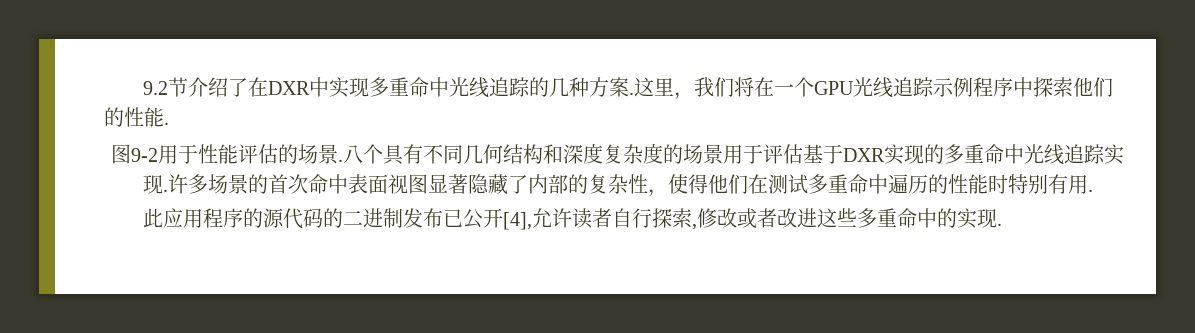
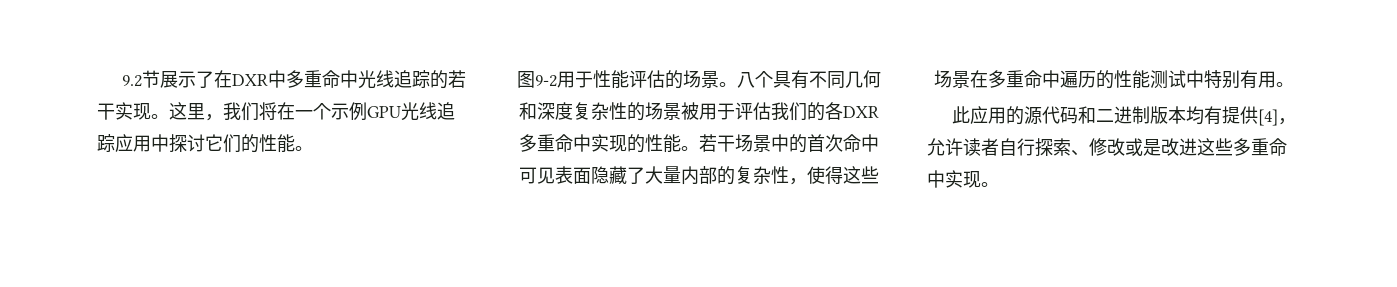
- 9.2节介绍了在DXR中实现多重命中光线追踪的几种方案.
+ 9.2节展示了在DXR中多重命中光线追踪的若干实现。
- 这里，我们将在一个GPU光线追踪示例程序中探索他们的性能.
+ 这里，我们将在一个示例GPU光线追踪应用中探讨它们的性能。
- 图9-2用于性能评估的场景.
+ 图9-2用于性能评估的场景。
- 八个具有不同几何结构和深度复杂度的场景用于评估基于DXR实现的多重命中光线追踪实现.许多场景的首次命中表面视图显著隐藏了内部的复杂性，使得他们在测试多重命中遍历的性能时特别有用.
+ 八个具有不同几何和深度复杂性的场景被用于评估我们的各DXR多重命中实现的性能。若干场景中的首次命中可见表面隐藏了大量内部的复杂性，使得这些场景在多重命中遍历的性能测试中特别有用。
- 此应用程序的源代码的二进制发布已公开[4],允许读者自行探索,修改或者改进这些多重命中的实现.
+ 此应用的源代码和二进制版本均有提供[4]，允许读者自行探索、修改或是改进这些多重命中实现。

